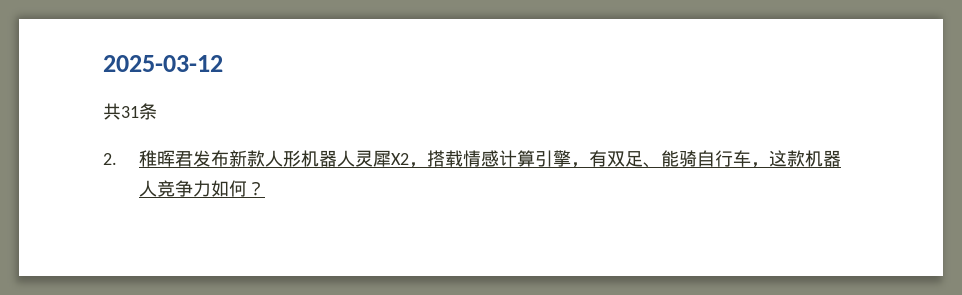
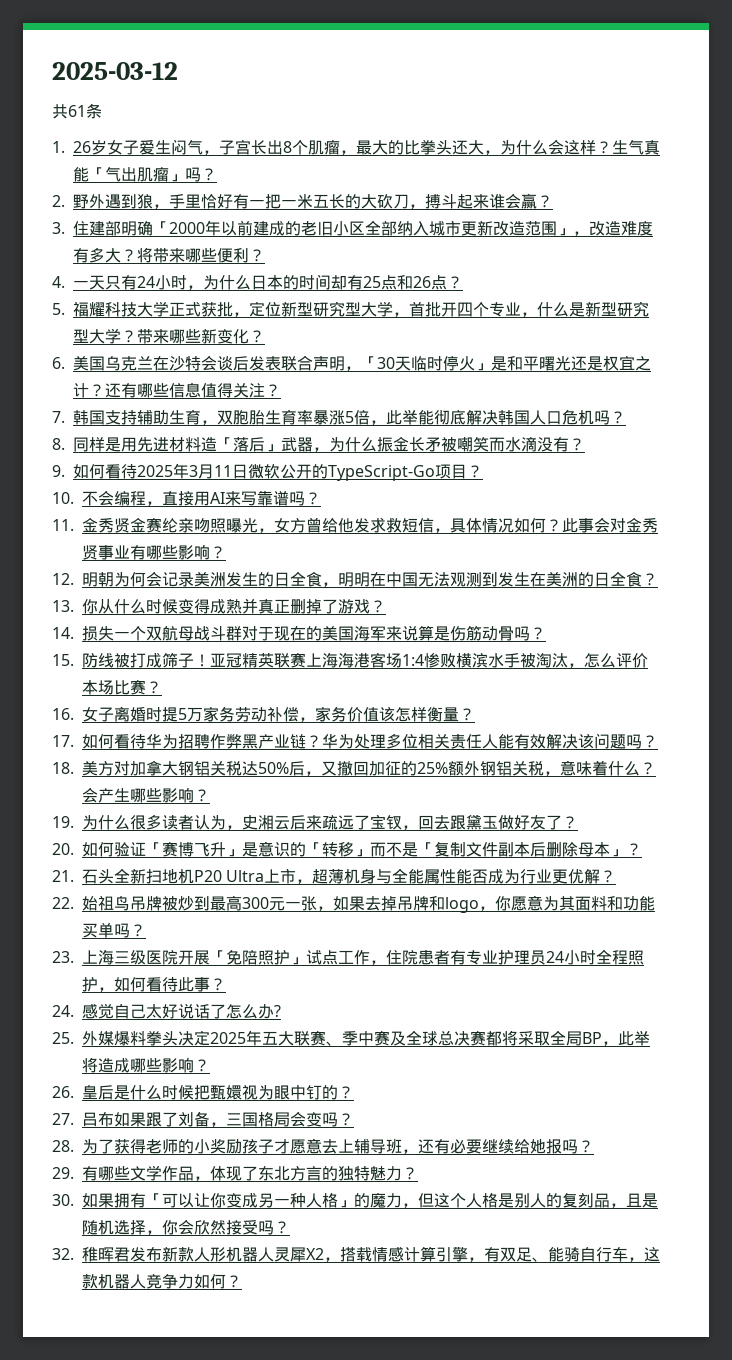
- 共31条
+ 共61条
- 2.稚晖君发布新款人形机器人灵犀X2，搭载情感计算引擎，有双足、能骑自行车，这款机器人竞争力如何？
+ 1. 26岁女子爱生闷气，子宫长出8个肌瘤，最大的比拳头还大，为什么会这样？生气真能「气出肌瘤」吗？
+ 2.野外遇到狼，手里恰好有一把一米五长的大砍刀，搏斗起来谁会赢？
+ 3.住建部明确「2000年以前建成的老旧小区全部纳入城市更新改造范围」，改造难度有多大？将带来哪些便利？
+ 4.一天只有24小时，为什么日本的时间却有25点和26点？
+ 5.福耀科技大学正式获批，定位新型研究型大学，首批开四个专业，什么是新型研究型大学？带来哪些新变化？
+ 6.美国乌克兰在沙特会谈后发表联合声明，「30天临时停火」是和平曙光还是权宜之计？还有哪些信息值得关注？
+ 7.韩国支持辅助生育，双胞胎生育率暴涨5倍，此举能彻底解决韩国人口危机吗？
+ 8.同样是用先进材料造「落后」武器，为什么振金长矛被嘲笑而水滴没有？
+ 9.如何看待2025年3月11日微软公开的TypeScript-Go项目？
+ 10.不会编程，直接用AI来写靠谱吗？
+ 11.金秀贤金赛纶亲吻照曝光，女方曾给他发求救短信，具体情况如何？此事会对金秀贤事业有哪些影响？
+ 12.明朝为何会记录美洲发生的日全食，明明在中国无法观测到发生在美洲的日全食？
+ 13.你从什么时候变得成熟并真正删掉了游戏？
+ 14.损失一个双航母战斗群对于现在的美国海军来说算是伤筋动骨吗？
+ 15.防线被打成筛子！亚冠精英联赛上海海港客场1:4惨败横滨水手被淘汰，怎么评价本场比赛？
+ 16.女子离婚时提5万家务劳动补偿，家务价值该怎样衡量？
+ 17.如何看待华为招聘作弊黑产业链？华为处理多位相关责任人能有效解决该问题吗？
+ 18.美方对加拿大钢铝关税达50%后，又撤回加征的25%额外钢铝关税，意味着什么？会产生哪些影响？
+ 19.为什么很多读者认为，史湘云后来疏远了宝钗，回去跟黛玉做好友了？
+ 20.如何验证「赛博飞升」是意识的「转移」而不是「复制文件副本后删除母本」？
+ 21.石头全新扫地机P20 Ultra上市，超薄机身与全能属性能否成为行业更优解？
+ 22.始祖鸟吊牌被炒到最高300元一张，如果去掉吊牌和logo，你愿意为其面料和功能买单吗？
+ 23.上海三级医院开展「免陪照护」试点工作，住院患者有专业护理员24小时全程照护，如何看待此事？
+ 24.感觉自己太好说话了怎么办?
+ 25.外媒爆料拳头决定2025年五大联赛、季中赛及全球总决赛都将采取全局BP，此举将造成哪些影响？
+ 26.皇后是什么时候把甄嬛视为眼中钉的？
+ 27.吕布如果跟了刘备，三国格局会变吗？
+ 28.为了获得老师的小奖励孩子才愿意去上辅导班，还有必要继续给她报吗？
+ 29.有哪些文学作品，体现了东北方言的独特魅力？
+ 30.如果拥有「可以让你变成另一种人格」的魔力，但这个人格是别人的复刻品，且是随机选择，你会欣然接受吗？
+ 32.稚晖君发布新款人形机器人灵犀X2，搭载情感计算引擎，有双足、能骑自行车，这款机器人竞争力如何？

